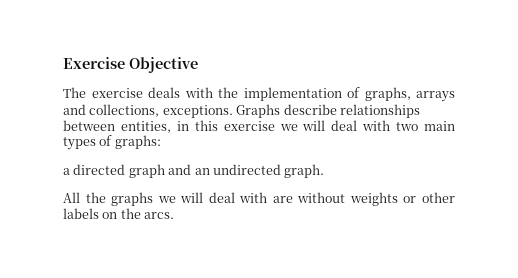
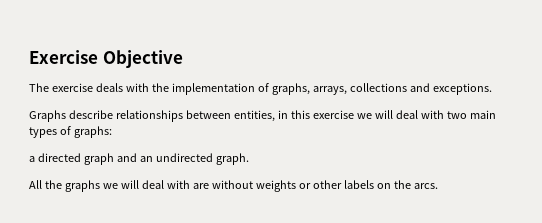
- The exercise deals with the implementation of graphs, arrays and collections, exceptions. Graphs describe relationships between entities, in this exercise we will deal with two main types of graphs:
+ The exercise deals with the implementation of graphs, arrays, collections and exceptions.
+ Graphs describe relationships between entities, in this exercise we will deal with two main types of graphs:

